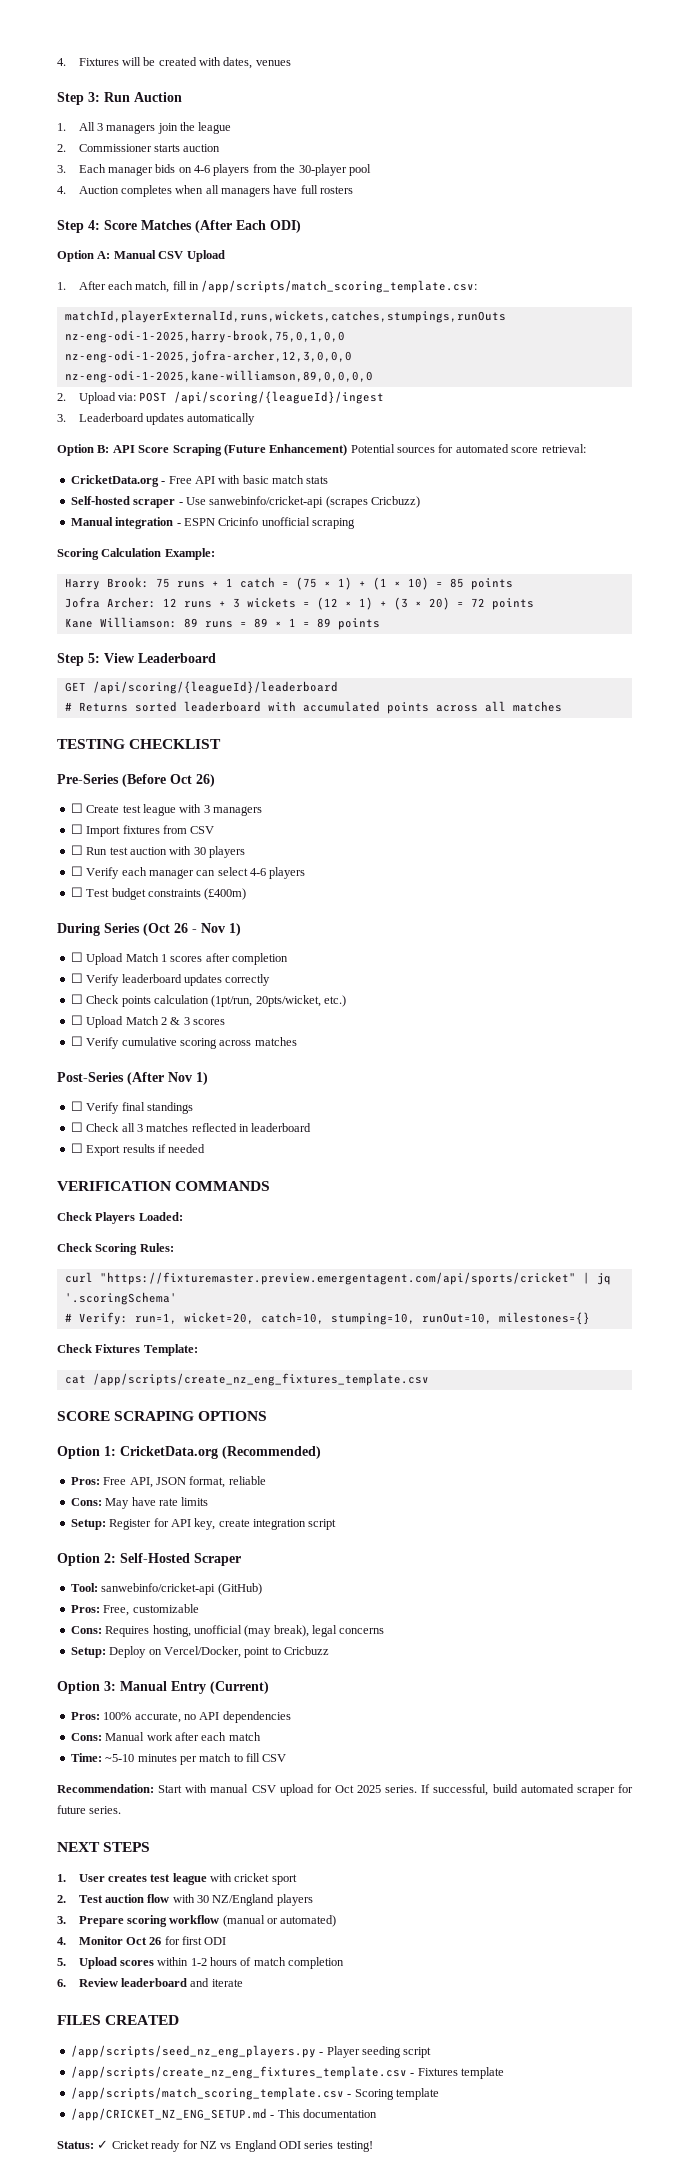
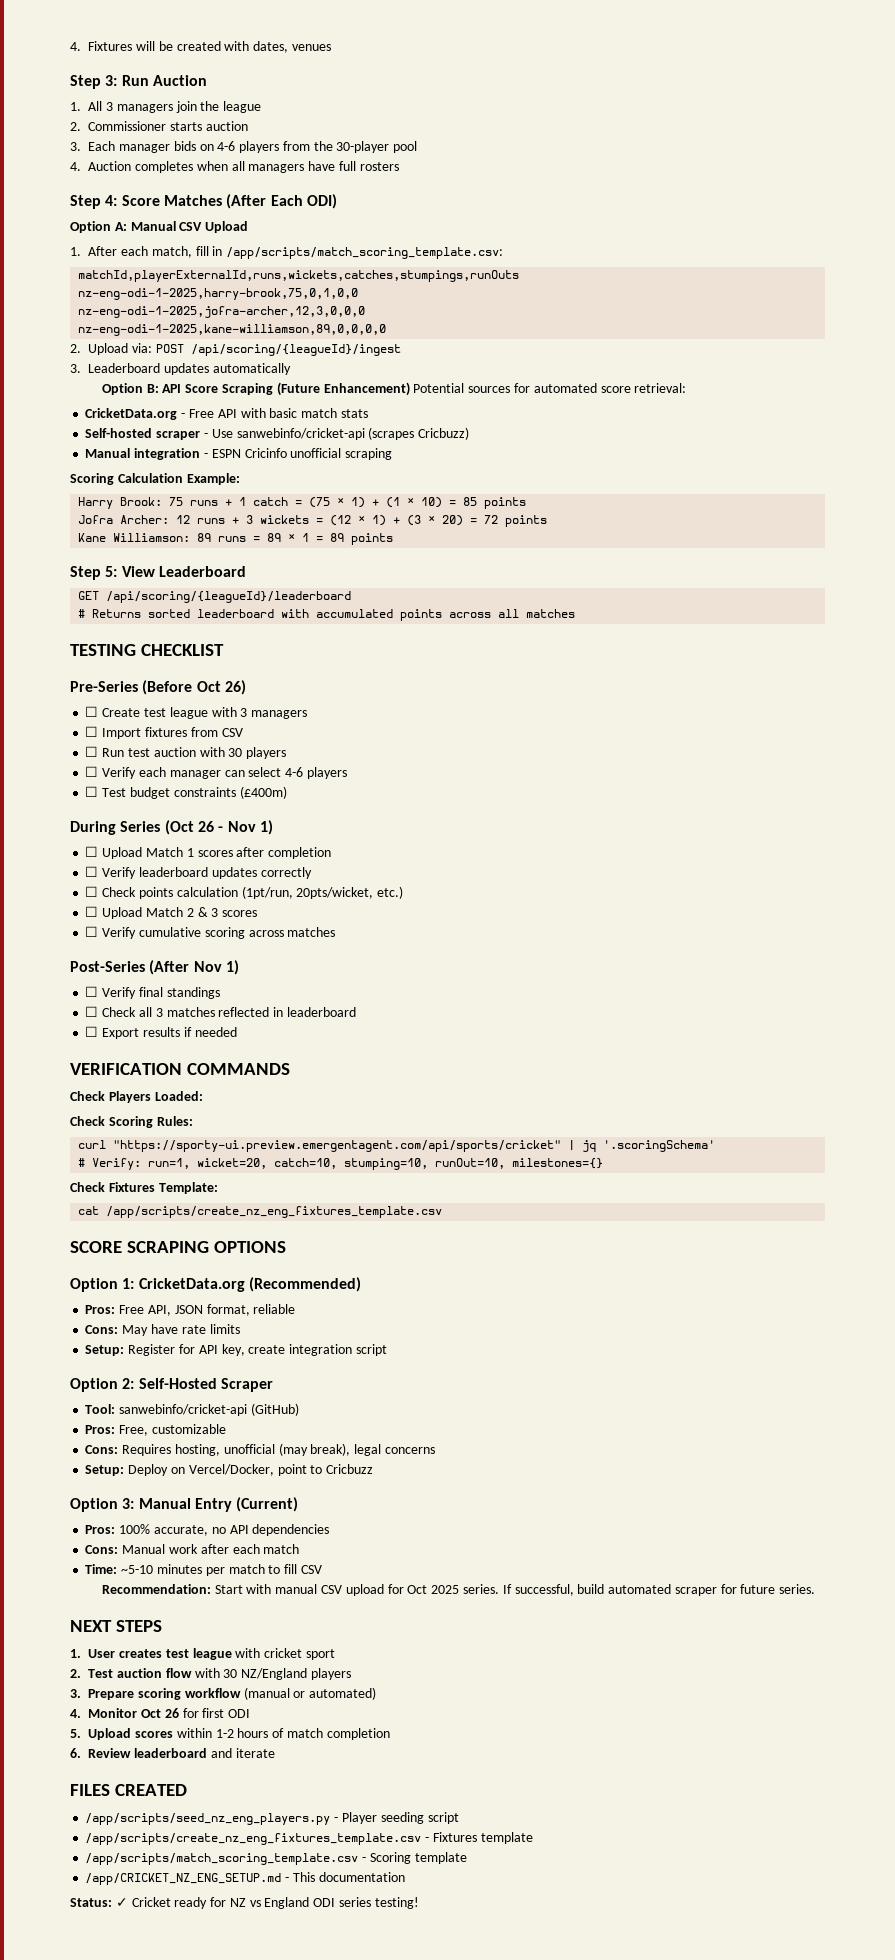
- curl "https://fixturemaster.preview.emergentagent.com/api/sports/cricket" | jq '.scoringSchema'
+ curl "https://sporty-ui.preview.emergentagent.com/api/sports/cricket" | jq '.scoringSchema'

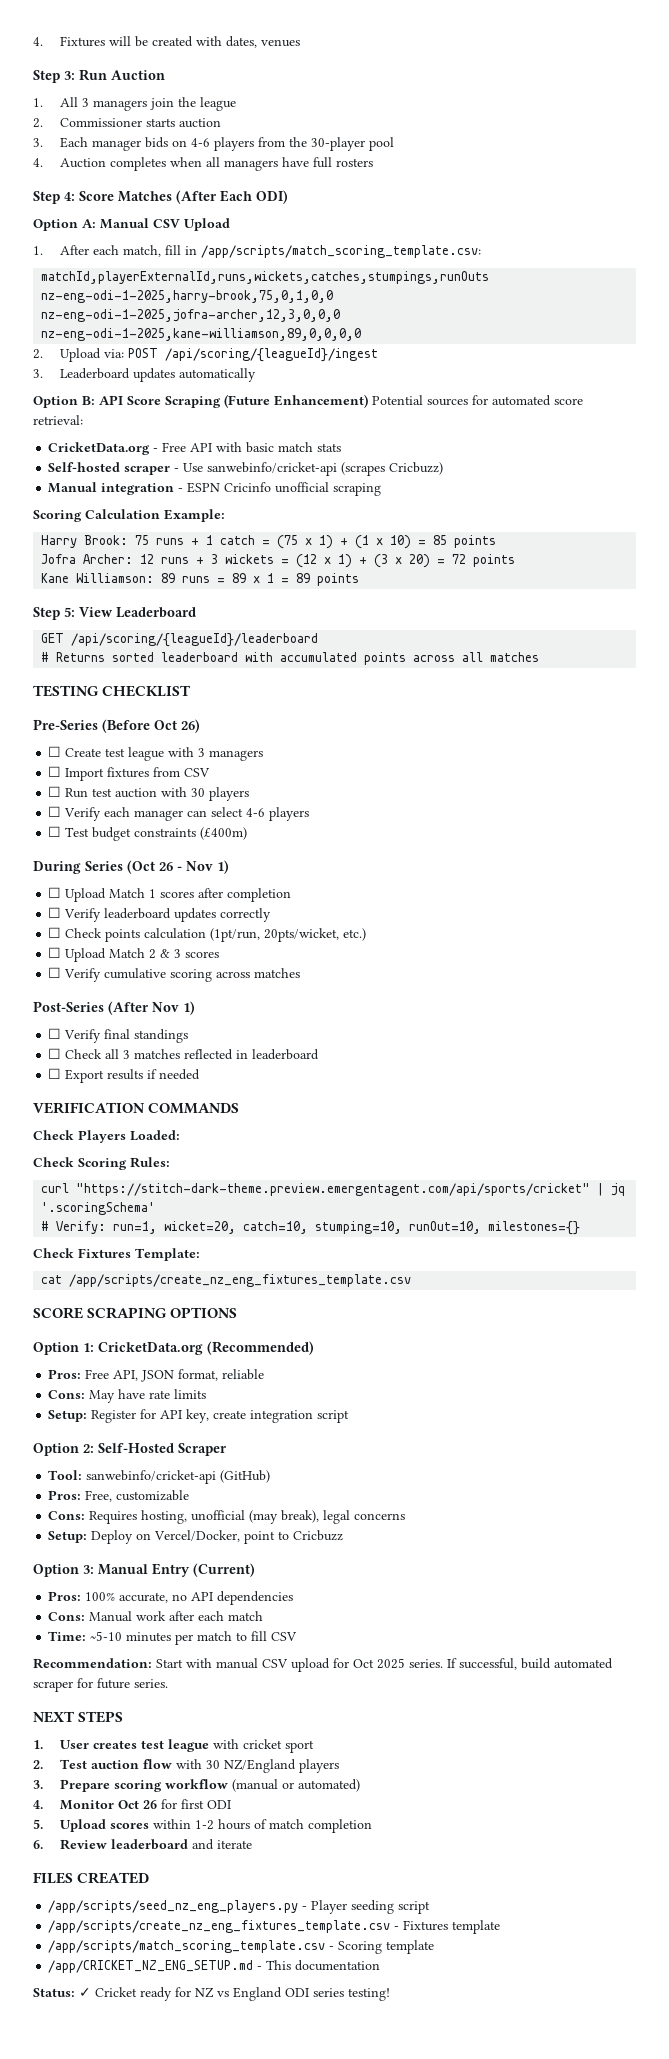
- curl "https://sporty-ui.preview.emergentagent.com/api/sports/cricket" | jq '.scoringSchema'
+ curl "https://stitch-dark-theme.preview.emergentagent.com/api/sports/cricket" | jq '.scoringSchema'

